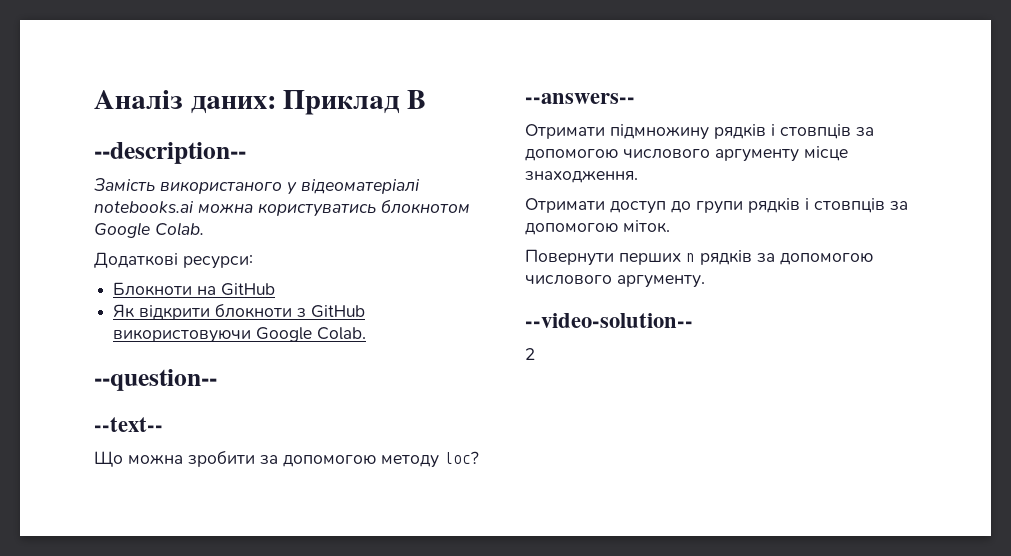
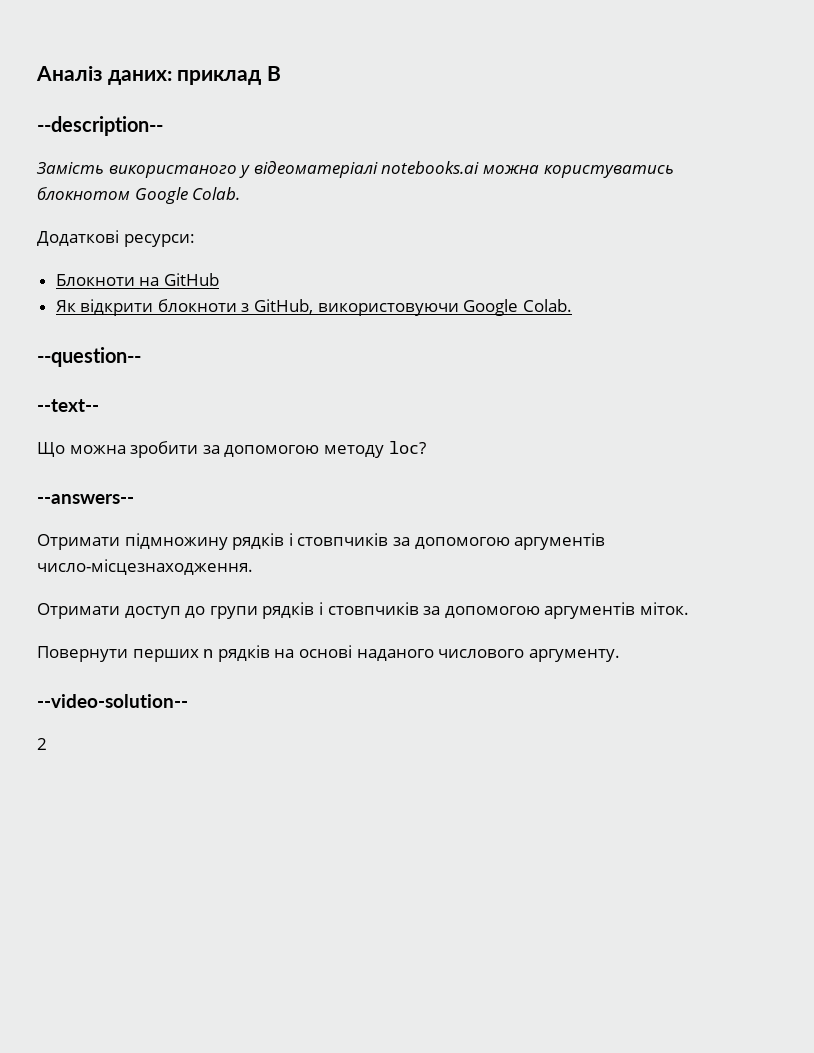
- Аналіз даних: Приклад B
+ Аналіз даних: приклад B
- Як відкрити блокноти з GitHub використовуючи Google Colab.
+ Як відкрити блокноти з GitHub, використовуючи Google Colab.
- Отримати підмножину рядків і стовпців за допомогою числового аргументу місце знаходження.
+ Отримати підмножину рядків і стовпчиків за допомогою аргументів число-місцезнаходження.
- Отримати доступ до групи рядків і стовпців за допомогою міток.
+ Отримати доступ до групи рядків і стовпчиків за допомогою аргументів міток.
- Повернути перших n рядків за допомогою числового аргументу.
+ Повернути перших n рядків на основі наданого числового аргументу.

